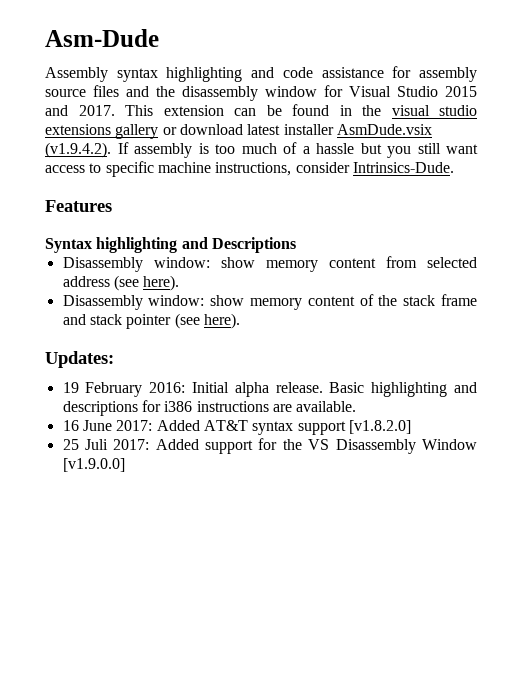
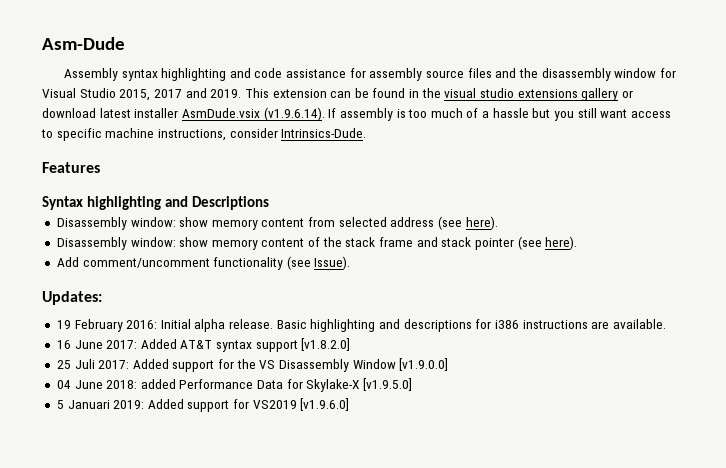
- Assembly syntax highlighting and code assistance for assembly source files and the disassembly window for Visual Studio 2015 and 2017.
+ Assembly syntax highlighting and code assistance for assembly source files and the disassembly window for Visual Studio 2015, 2017 and 2019.
- This extension can be found in the visual studio extensions gallery or download latest installer AsmDude.vsix (v1.9.4.2). If assembly is too much of a hassle but you still want access to specific machine instructions, consider Intrinsics-Dude.
+ This extension can be found in the visual studio extensions gallery or download latest installer AsmDude.vsix (v1.9.6.14). If assembly is too much of a hassle but you still want access to specific machine instructions, consider Intrinsics-Dude.
+ Add comment/uncomment functionality (see Issue).
+ 04 June 2018: added Performance Data for Skylake-X [v1.9.5.0]
+ 5 Januari 2019: Added support for VS2019 [v1.9.6.0]

